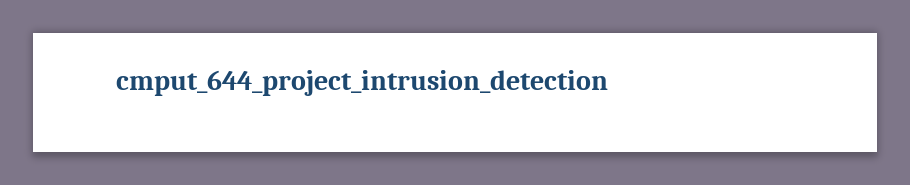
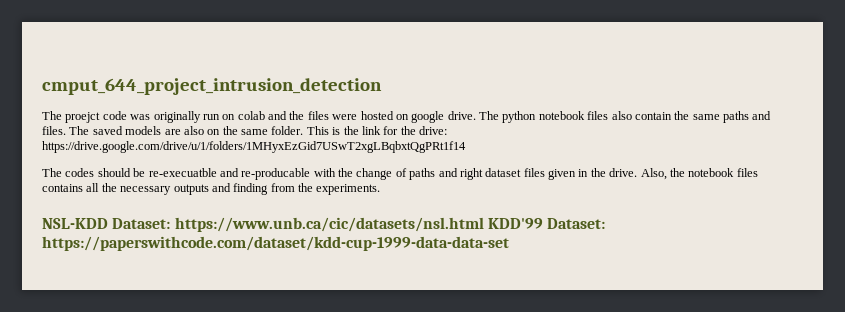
+ The proejct code was originally run on colab and the files were hosted on google drive. The python notebook files also contain the same paths and files. The saved models are also on the same folder. This is the link for the drive: https://drive.google.com/drive/u/1/folders/1MHyxEzGid7USwT2xgLBqbxtQgPRt1f14
+ The codes should be re-execuatble and re-producable with the change of paths and right dataset files given in the drive. Also, the notebook files contains all the necessary outputs and finding from the experiments.
+ NSL-KDD Dataset: https://www.unb.ca/cic/datasets/nsl.html KDD'99 Dataset: https://paperswithcode.com/dataset/kdd-cup-1999-data-data-set

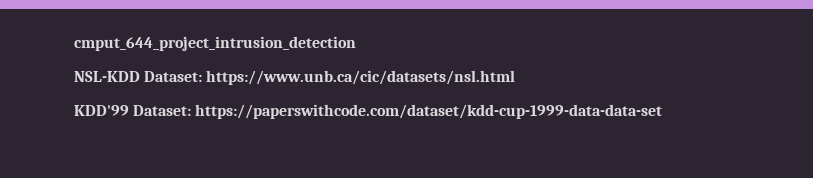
- The proejct code was originally run on colab and the files were hosted on google drive. The python notebook files also contain the same paths and files. The saved models are also on the same folder. This is the link for the drive: https://drive.google.com/drive/u/1/folders/1MHyxEzGid7USwT2xgLBqbxtQgPRt1f14
- The codes should be re-execuatble and re-producable with the change of paths and right dataset files given in the drive. Also, the notebook files contains all the necessary outputs and finding from the experiments.
- NSL-KDD Dataset: https://www.unb.ca/cic/datasets/nsl.html KDD'99 Dataset: https://paperswithcode.com/dataset/kdd-cup-1999-data-data-set
+ NSL-KDD Dataset: https://www.unb.ca/cic/datasets/nsl.html
+ KDD'99 Dataset: https://paperswithcode.com/dataset/kdd-cup-1999-data-data-set

